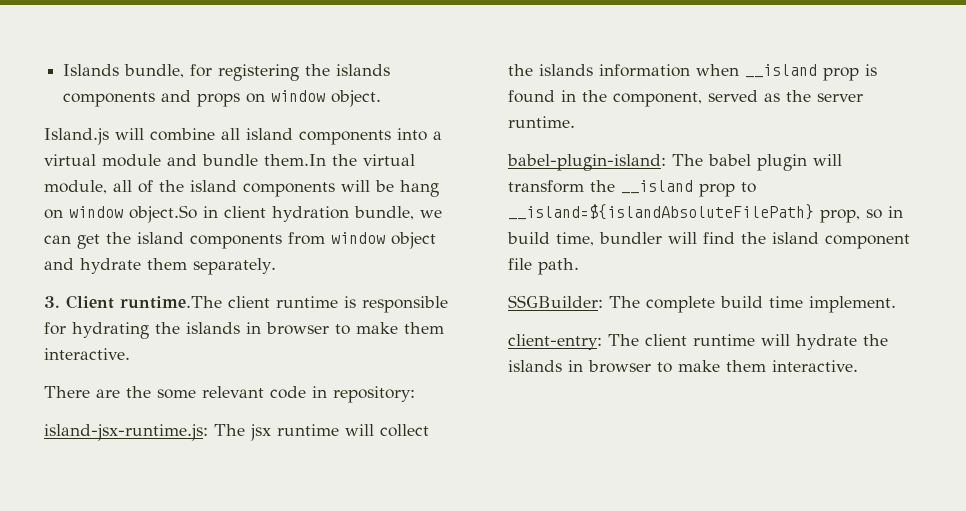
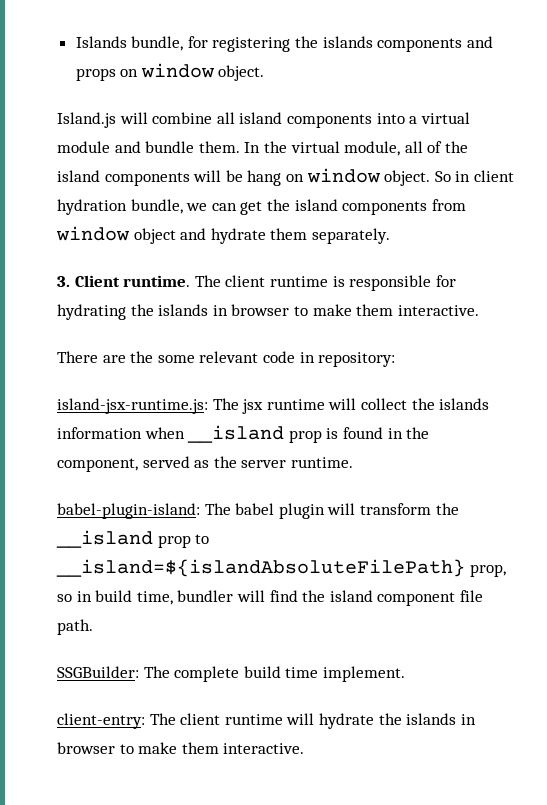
- Island.js will combine all island components into a virtual module and bundle them.In the virtual module, all of the island components will be hang on window object.So in client hydration bundle, we can get the island components from window object and hydrate them separately.
+ Island.js will combine all island components into a virtual module and bundle them. In the virtual module, all of the island components will be hang on window object. So in client hydration bundle, we can get the island components from window object and hydrate them separately.
- 3. Client runtime.The client runtime is responsible for hydrating the islands in browser to make them interactive.
+ 3. Client runtime. The client runtime is responsible for hydrating the islands in browser to make them interactive.

